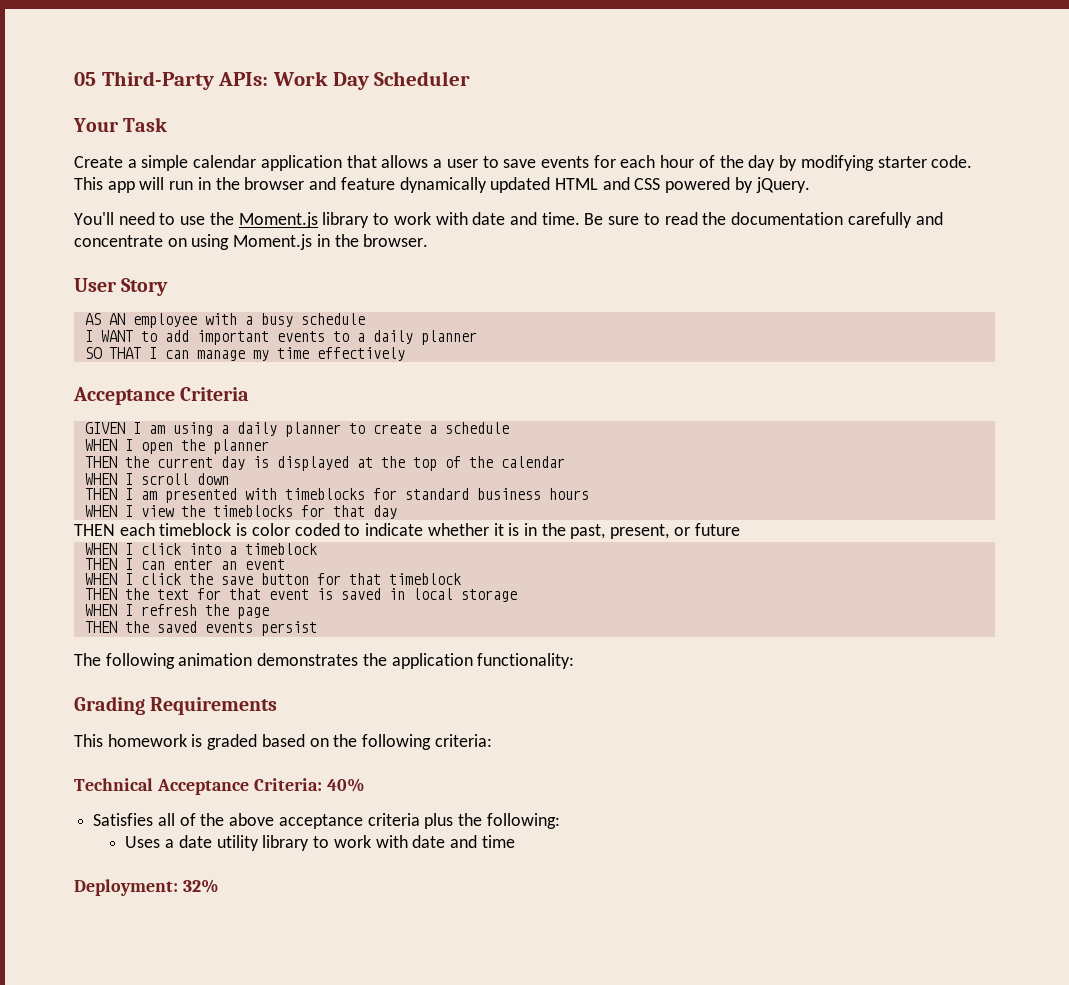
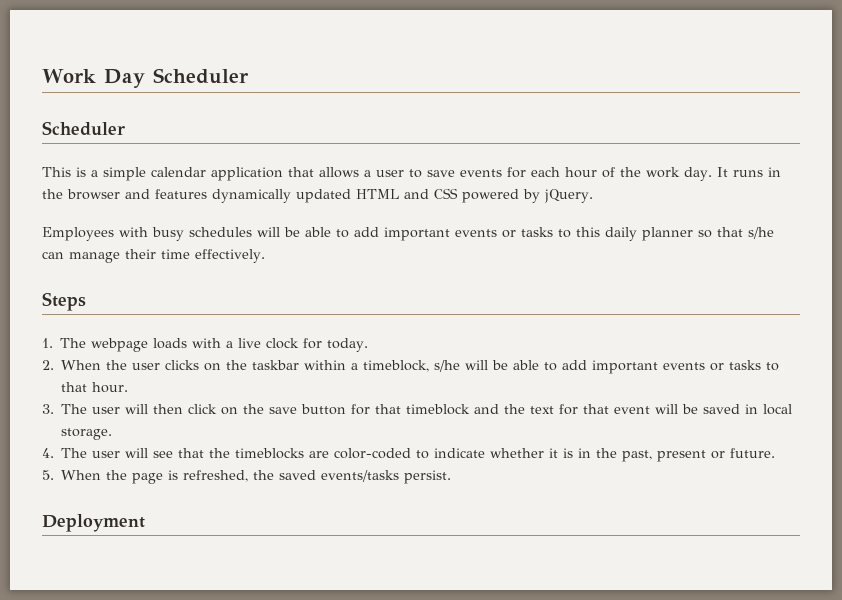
- 05 Third-Party APIs: Work Day Scheduler
- Your Task
- Create a simple calendar application that allows a user to save events for each hour of the day by modifying starter code. This app will run in the browser and feature dynamically updated HTML and CSS powered by jQuery.
+ Work Day Scheduler
+ Scheduler
+ This is a simple calendar application that allows a user to save events for each hour of the work day. It runs in the browser and features dynamically updated HTML and CSS powered by jQuery.
- You'll need to use the Moment.js library to work with date and time. Be sure to read the documentation carefully and concentrate on using Moment.js in the browser.
- User Story
- AS AN employee with a busy schedule
- I WANT to add important events to a daily planner
- SO THAT I can manage my time effectively
- Acceptance Criteria
- GIVEN I am using a daily planner to create a schedule
- WHEN I open the planner
- THEN the current day is displayed at the top of the calendar
- WHEN I scroll down
- THEN I am presented with timeblocks for standard business hours
- WHEN I view the timeblocks for that day
- THEN each timeblock is color coded to indicate whether it is in the past, present, or future
- WHEN I click into a timeblock
- THEN I can enter an event
- WHEN I click the save button for that timeblock
- THEN the text for that event is saved in local storage
- WHEN I refresh the page
- THEN the saved events persist
- The following animation demonstrates the application functionality:
- Grading Requirements
- This homework is graded based on the following criteria:
- Technical Acceptance Criteria: 40%
- Satisfies all of the above acceptance criteria plus the following:
- Uses a date utility library to work with date and time
- Deployment: 32%
+ Employees with busy schedules will be able to add important events or tasks to this daily planner so that s/he can manage their time effectively.
+ Steps
+ 1. The webpage loads with a live clock for today.
+ 2. When the user clicks on the taskbar within a timeblock, s/he will be able to add important events or tasks to that hour.
+ 3. The user will then click on the save button for that timeblock and the text for that event will be saved in local storage.
+ 4. The user will see that the timeblocks are color-coded to indicate whether it is in the past, present or future.
+ 5. When the page is refreshed, the saved events/tasks persist.
+ Deployment

